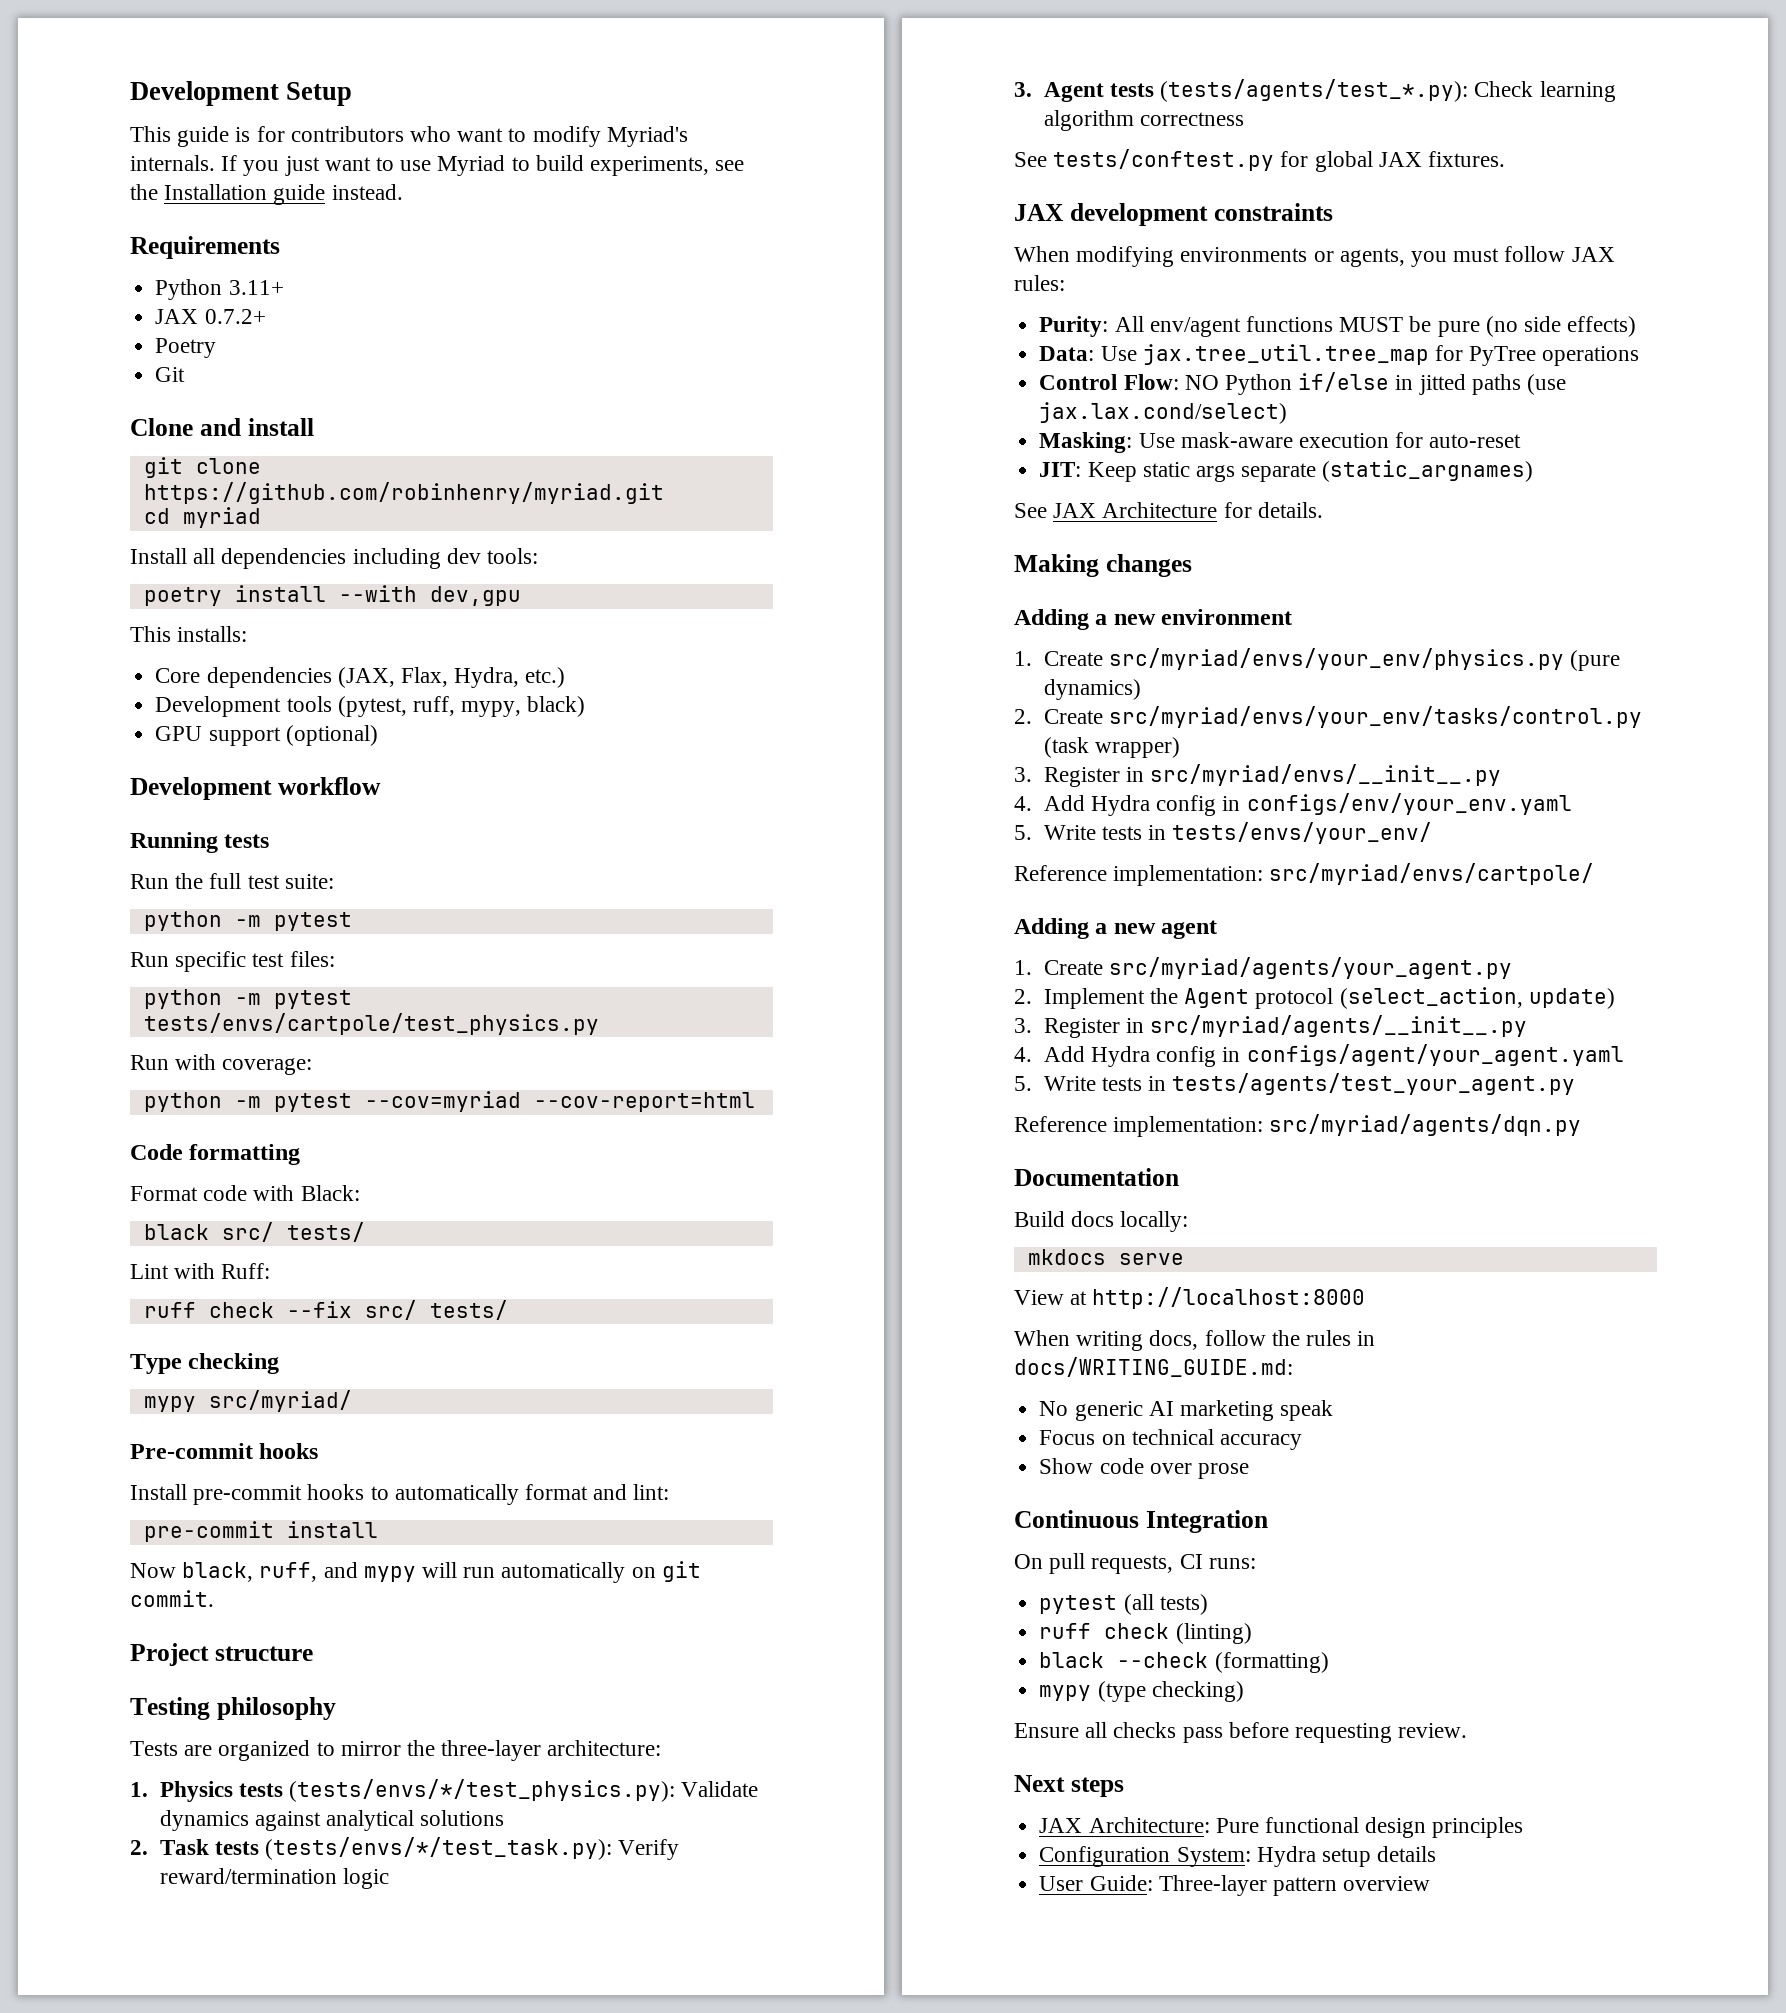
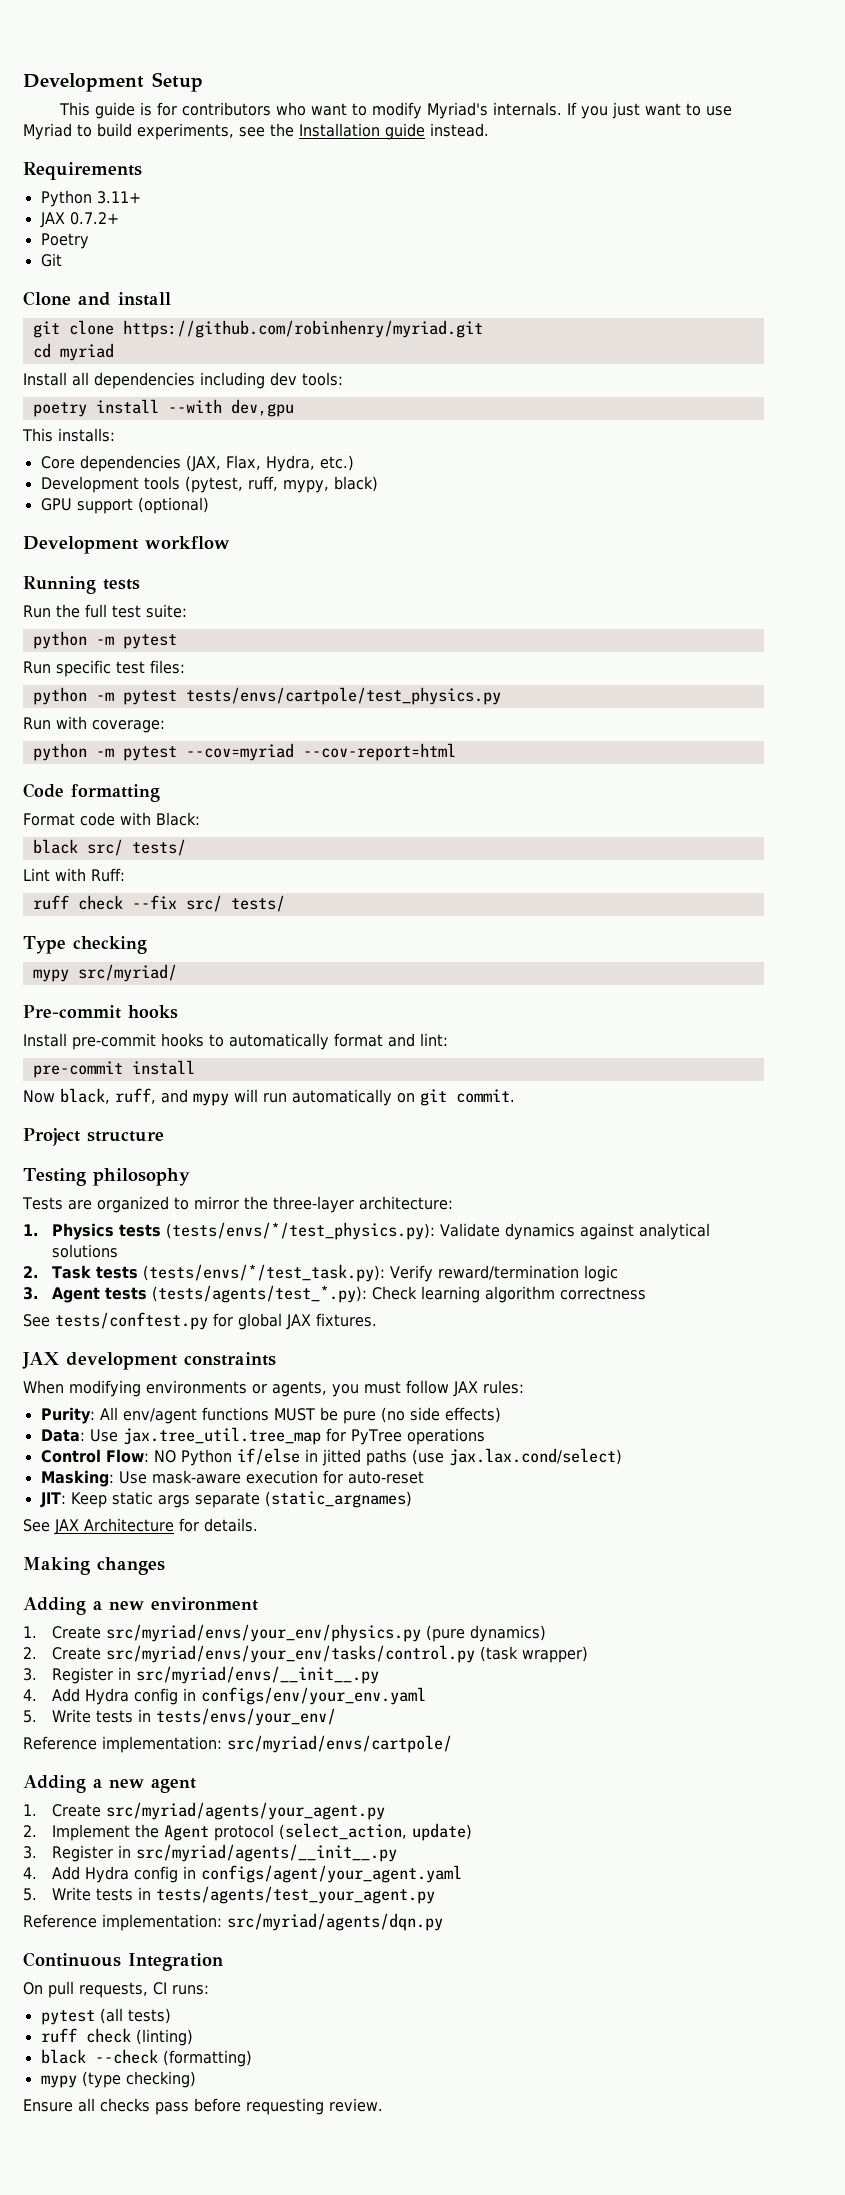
- Documentation
- Build docs locally:
- mkdocs serve
- View at http://localhost:8000
- When writing docs, follow the rules in docs/WRITING_GUIDE.md:
- No generic AI marketing speak
- Focus on technical accuracy
- Show code over prose
- Next steps
- JAX Architecture: Pure functional design principles
- Configuration System: Hydra setup details
- User Guide: Three-layer pattern overview

